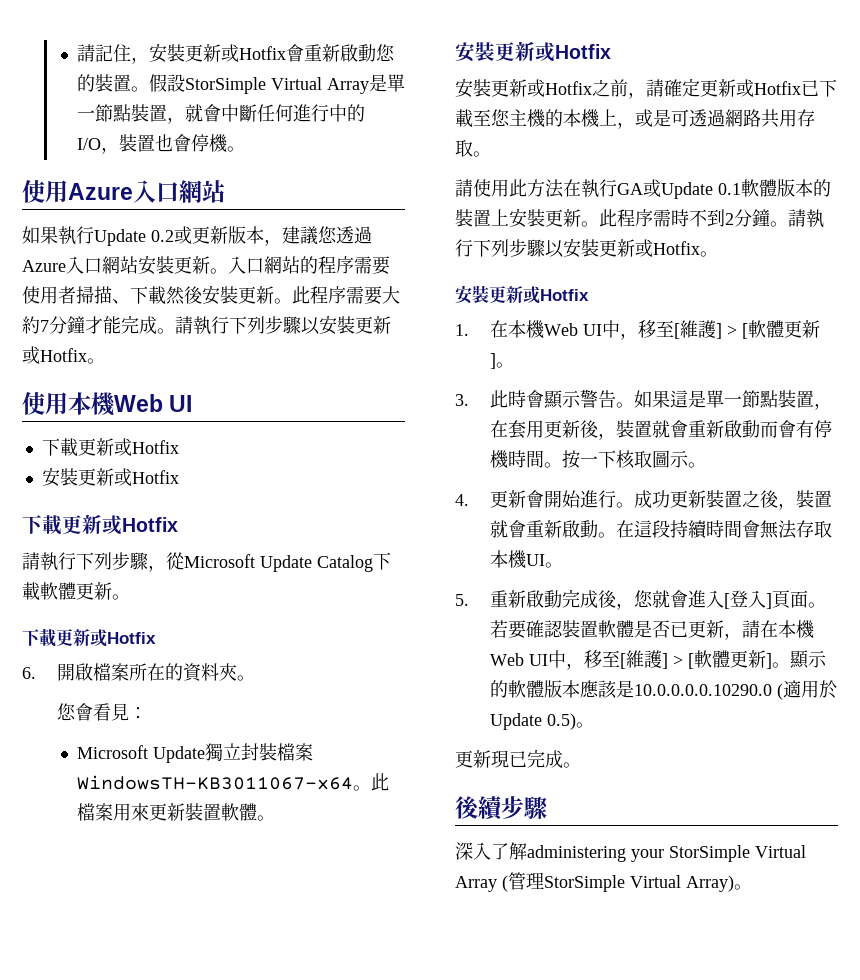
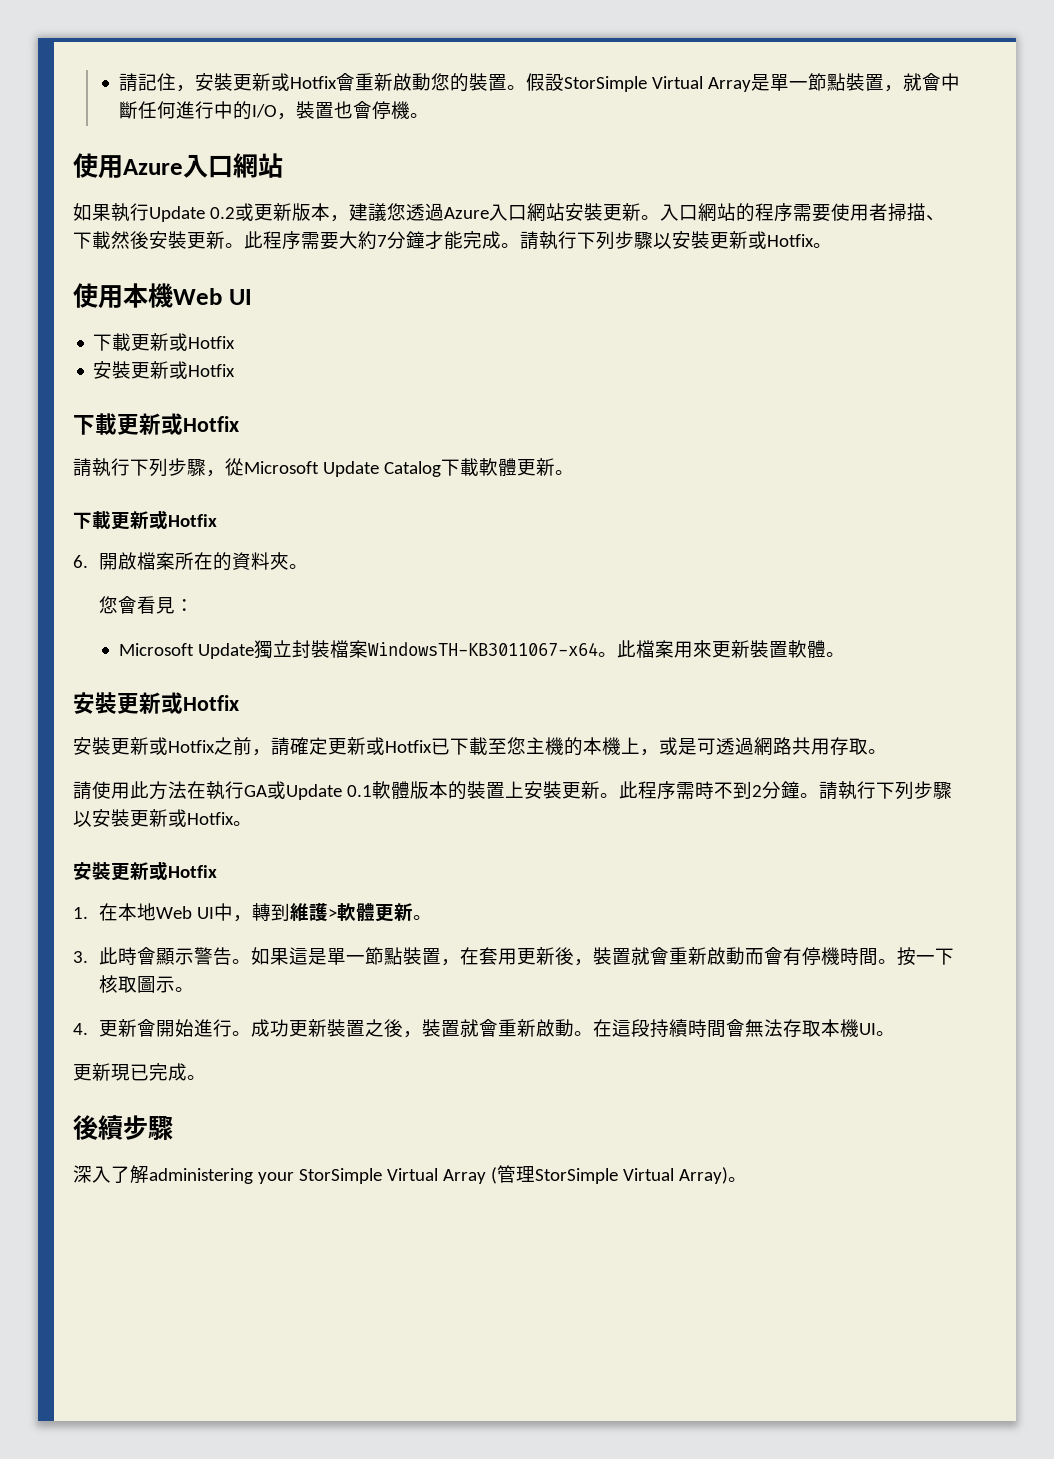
- 1.在本機Web UI中，移至[維護] > [軟體更新]。
+ 1.在本地Web UI中，轉到維護>軟體更新。
- 5.重新啟動完成後，您就會進入[登入]頁面。若要確認裝置軟體是否已更新，請在本機Web UI中，移至[維護] > [軟體更新]。顯示的軟體版本應該是10.0.0.0.0.10290.0 (適用於Update 0.5)。

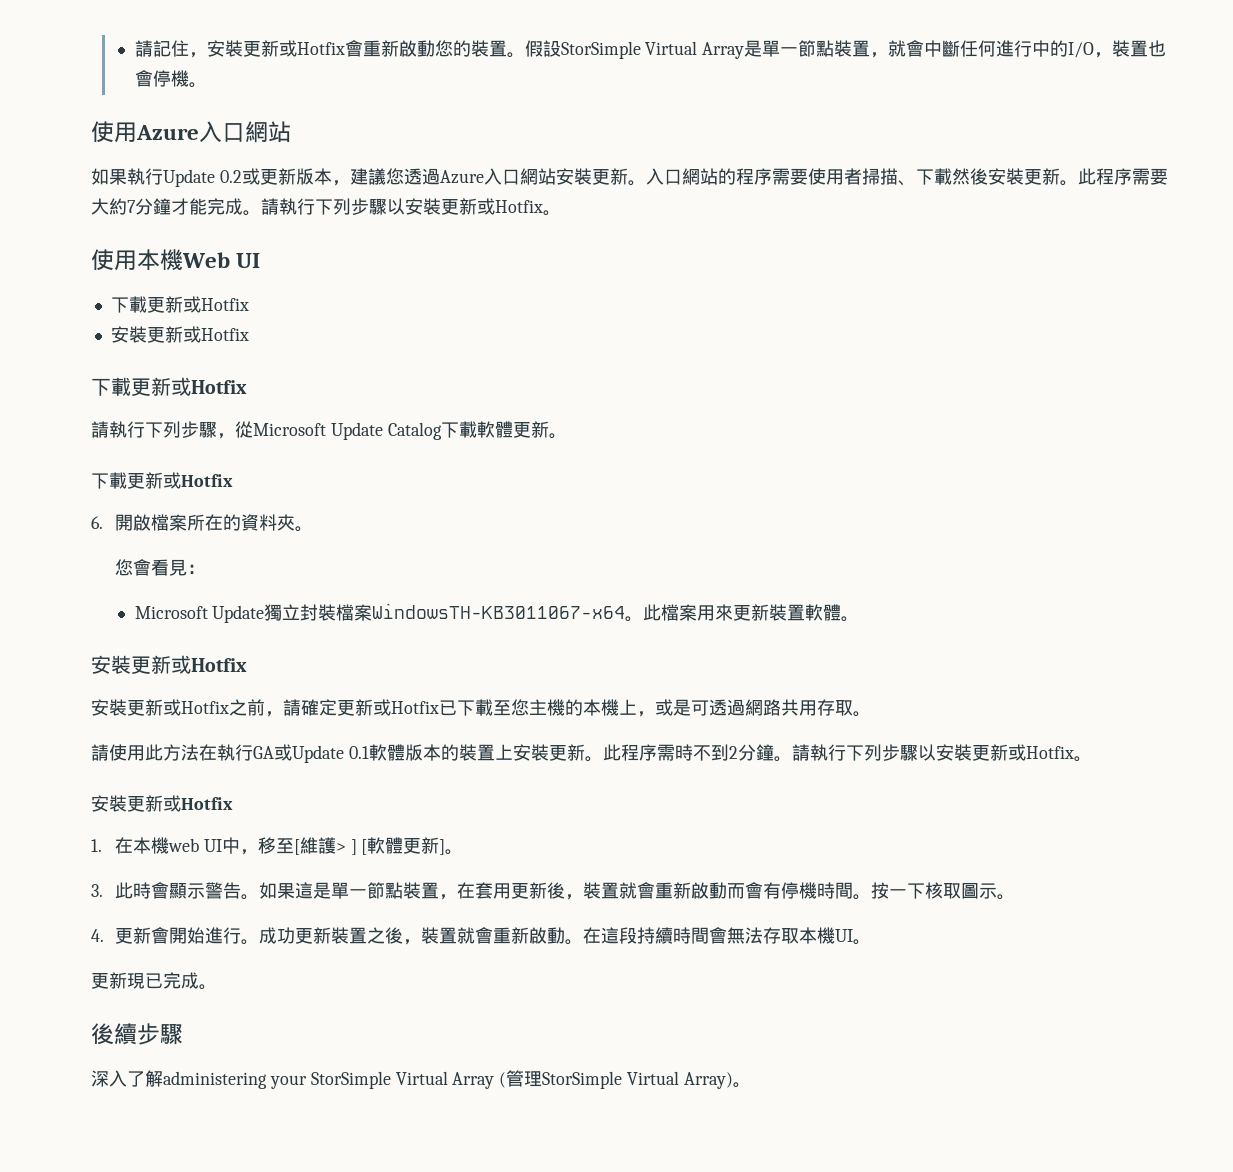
- 1.在本地Web UI中，轉到維護>軟體更新。
+ 1.在本機web UI中，移至[維護> ] [軟體更新]。

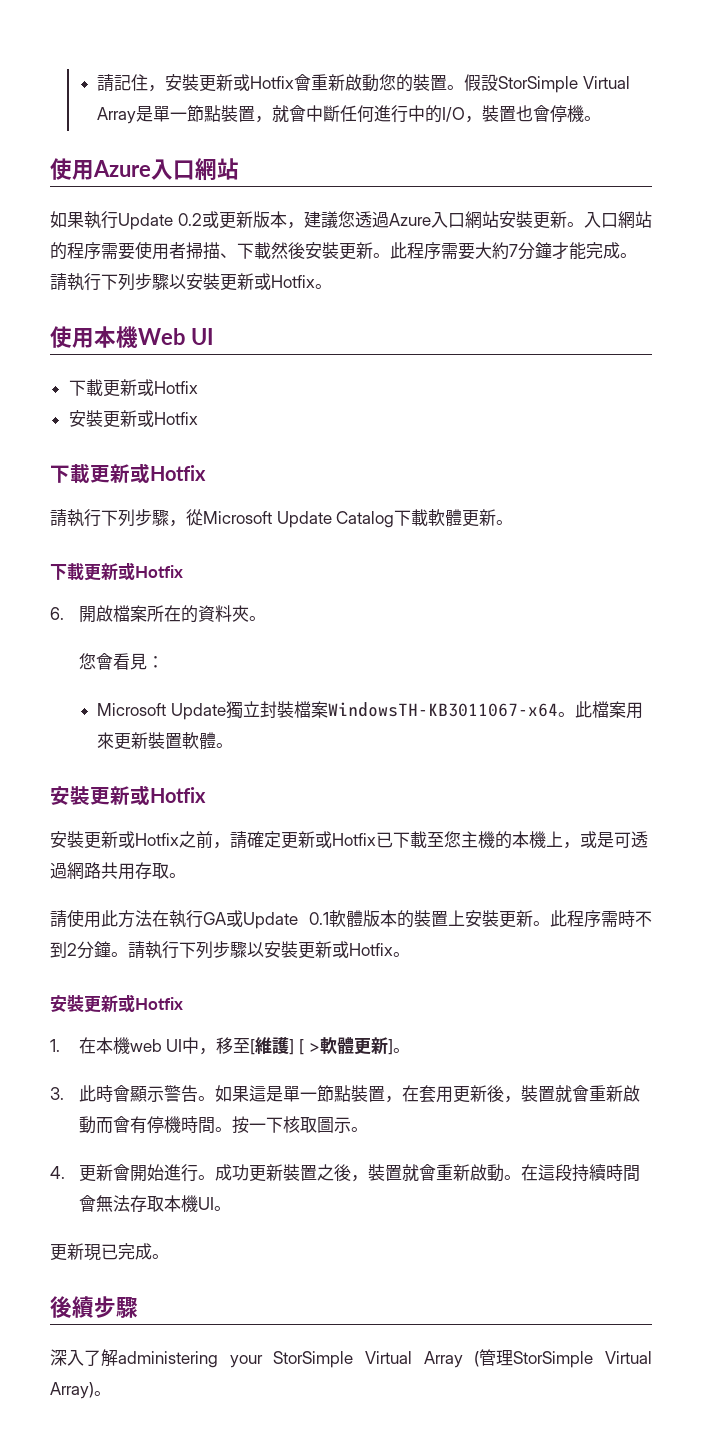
- 1.在本機web UI中，移至[維護> ] [軟體更新]。
+ 1.在本機web UI中，移至[維護] [ >軟體更新]。

